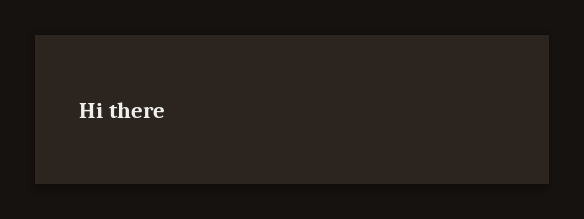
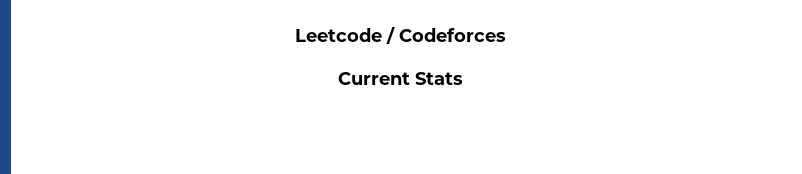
- Hi there
+ Leetcode / Codeforces
+ Current Stats

